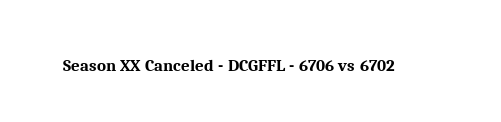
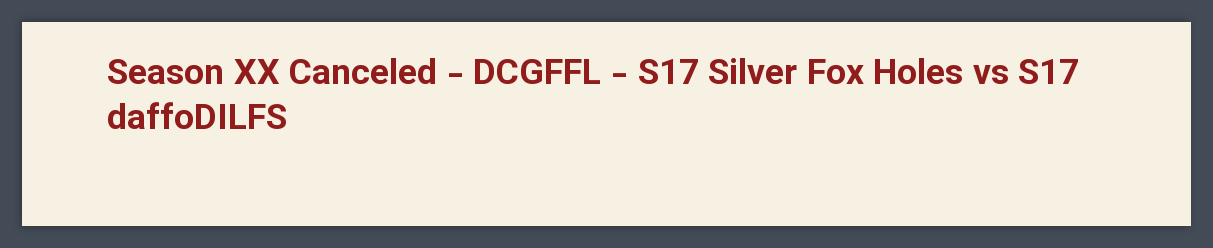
- Season XX Canceled - DCGFFL - 6706 vs 6702
+ Season XX Canceled - DCGFFL - S17 Silver Fox Holes vs S17 daffoDILFS

